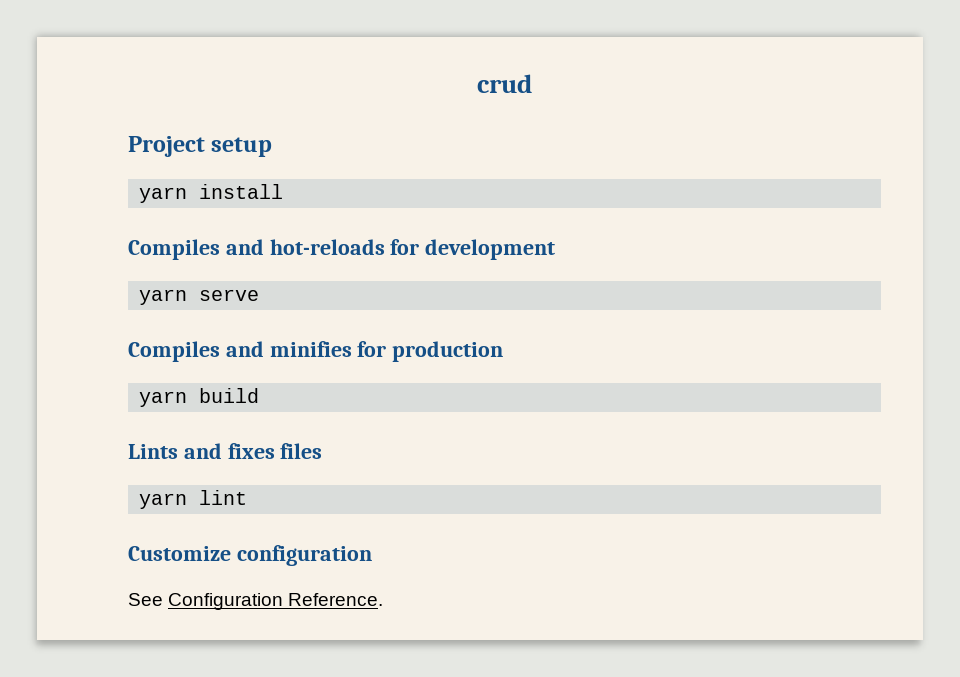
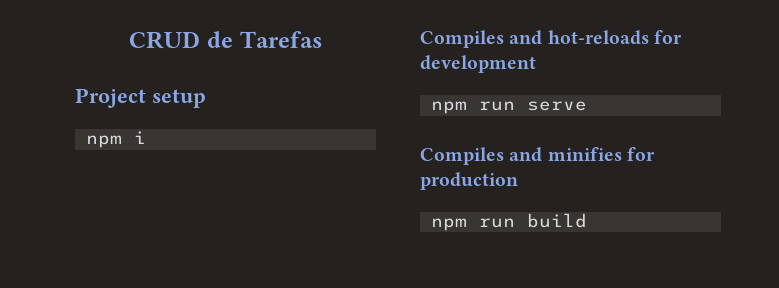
- crud
+ CRUD de Tarefas
- yarn install
+ npm i
- yarn serve
+ npm run serve
- yarn build
+ npm run build
- Lints and fixes files
- yarn lint
- Customize configuration
- See Configuration Reference.

